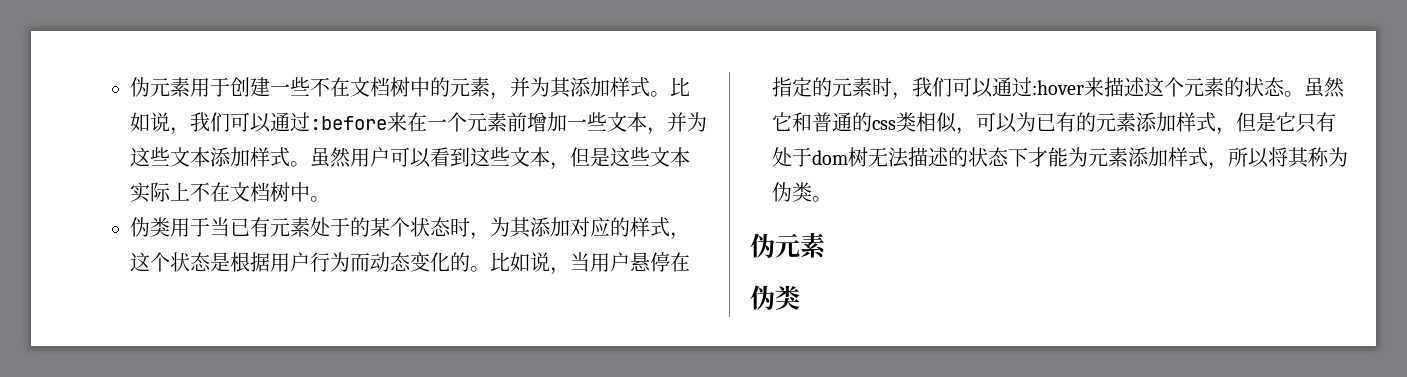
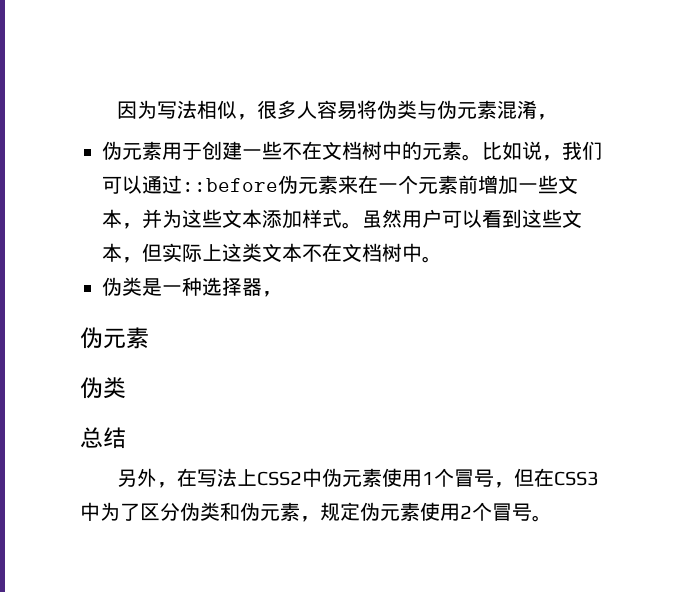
+ 因为写法相似，很多人容易将伪类与伪元素混淆，
- 伪元素用于创建一些不在文档树中的元素，并为其添加样式。
+ 伪元素用于创建一些不在文档树中的元素。
- 比如说，我们可以通过:before来在一个元素前增加一些文本，并为这些文本添加样式。
+ 比如说，我们可以通过::before伪元素来在一个元素前增加一些文本，并为这些文本添加样式。
- 虽然用户可以看到这些文本，但是这些文本实际上不在文档树中。
+ 虽然用户可以看到这些文本，但实际上这类文本不在文档树中。
- 伪类用于当已有元素处于的某个状态时，为其添加对应的样式，这个状态是根据用户行为而动态变化的。比如说，当用户悬停在指定的元素时，我们可以通过:hover来描述这个元素的状态。虽然它和普通的css类相似，可以为已有的元素添加样式，但是它只有处于dom树无法描述的状态下才能为元素添加样式，所以将其称为伪类。
+ 伪类是一种选择器，
  伪元素
  伪类
+ 总结
+ 另外，在写法上CSS2中伪元素使用1个冒号，但在CSS3中为了区分伪类和伪元素，规定伪元素使用2个冒号。

